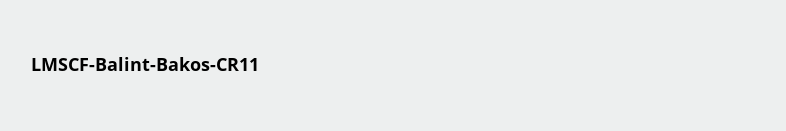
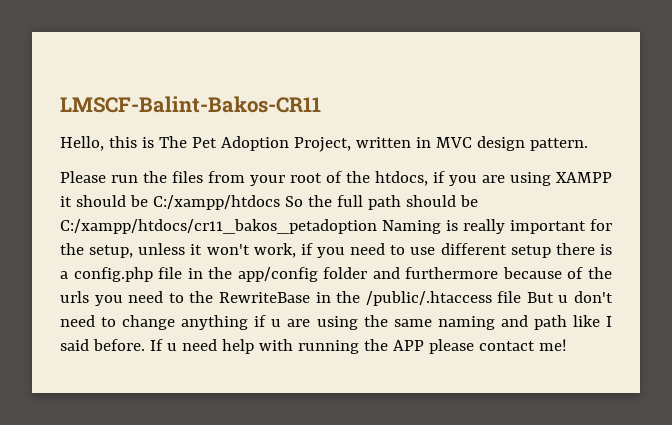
+ Hello, this is The Pet Adoption Project, written in MVC design pattern.
+ Please run the files from your root of the htdocs, if you are using XAMPP it should be C:/xampp/htdocs So the full path should be C:/xampp/htdocs/cr11_bakos_petadoption Naming is really important for the setup, unless it won't work, if you need to use different setup there is a config.php file in the app/config folder and furthermore because of the urls you need to the RewriteBase in the /public/.htaccess file But u don't need to change anything if u are using the same naming and path like I said before. If u need help with running the APP please contact me!

